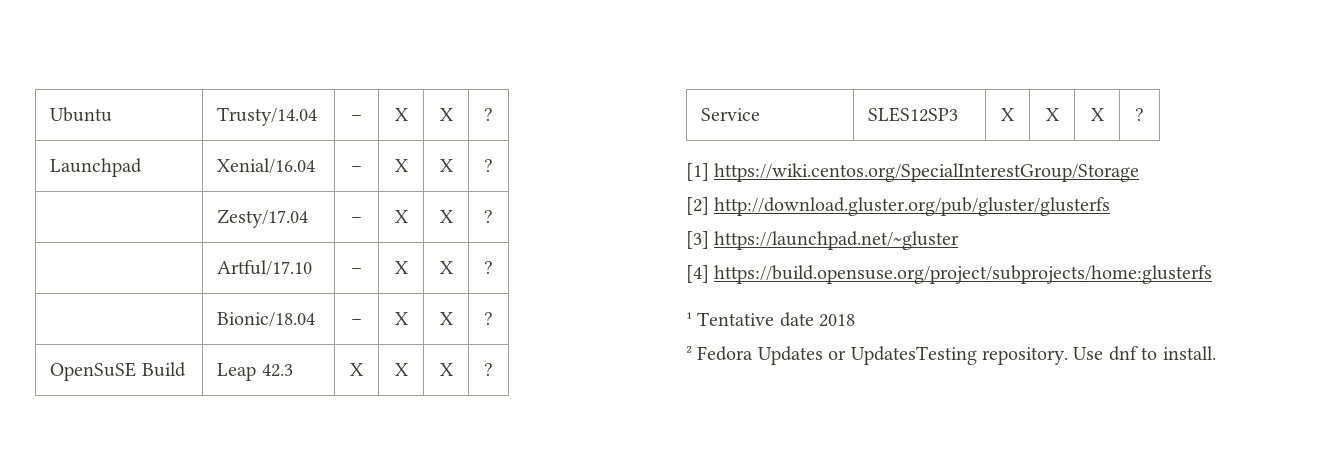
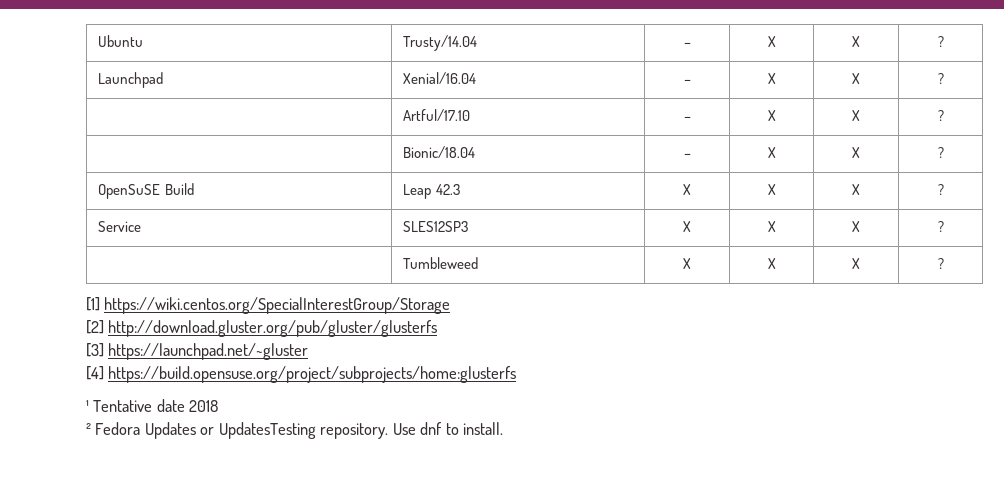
- | Zesty/17.04 | – | X | X | ?
+ | Tumbleweed | X | X | X | ?

